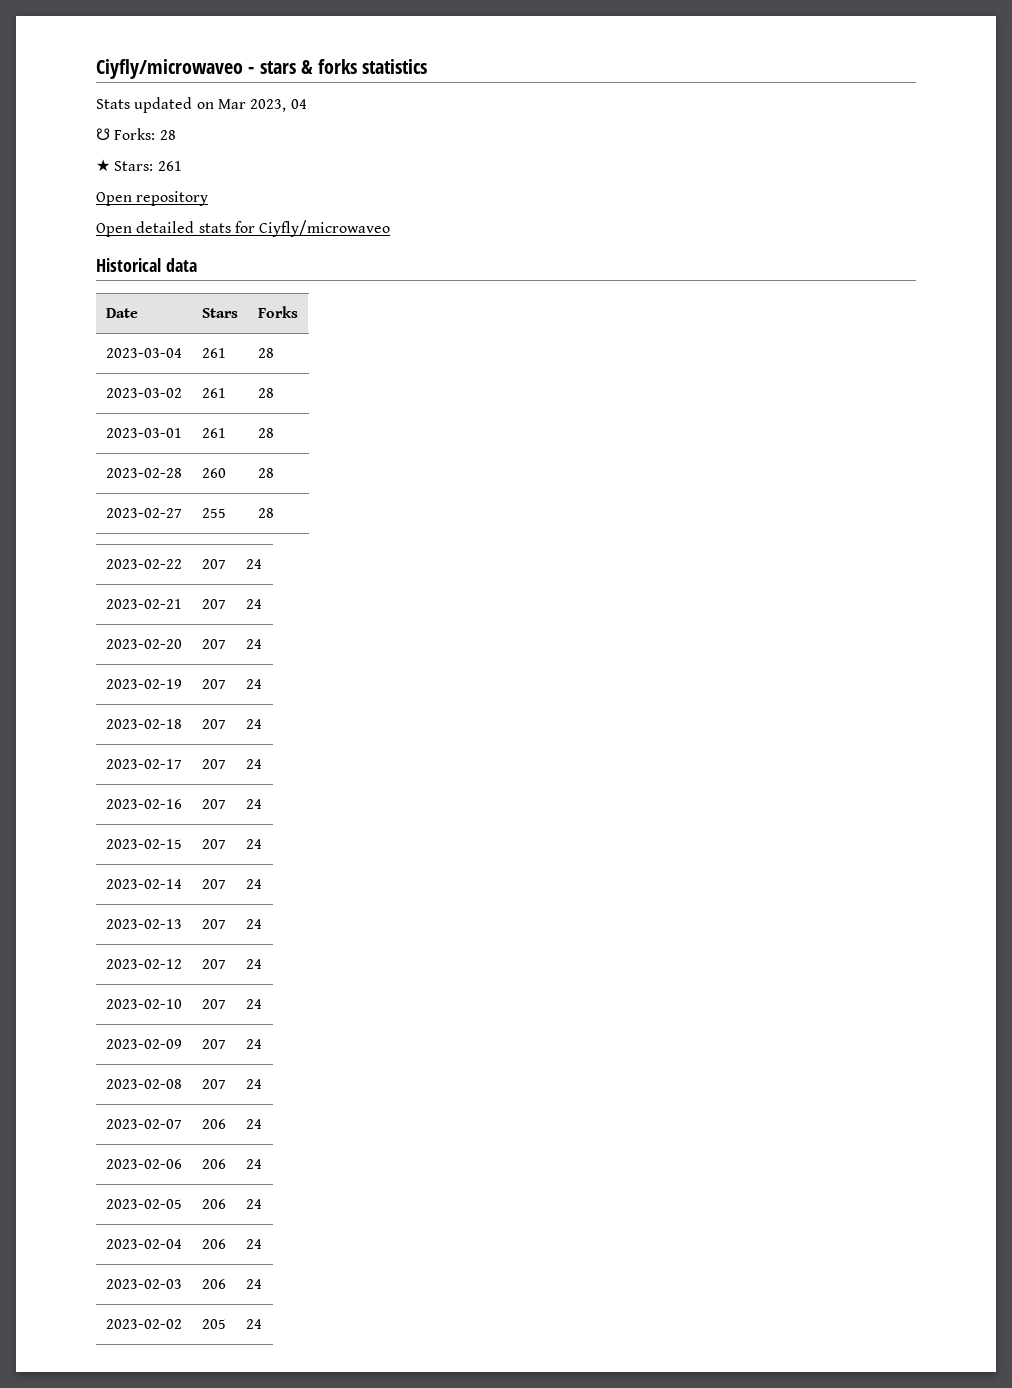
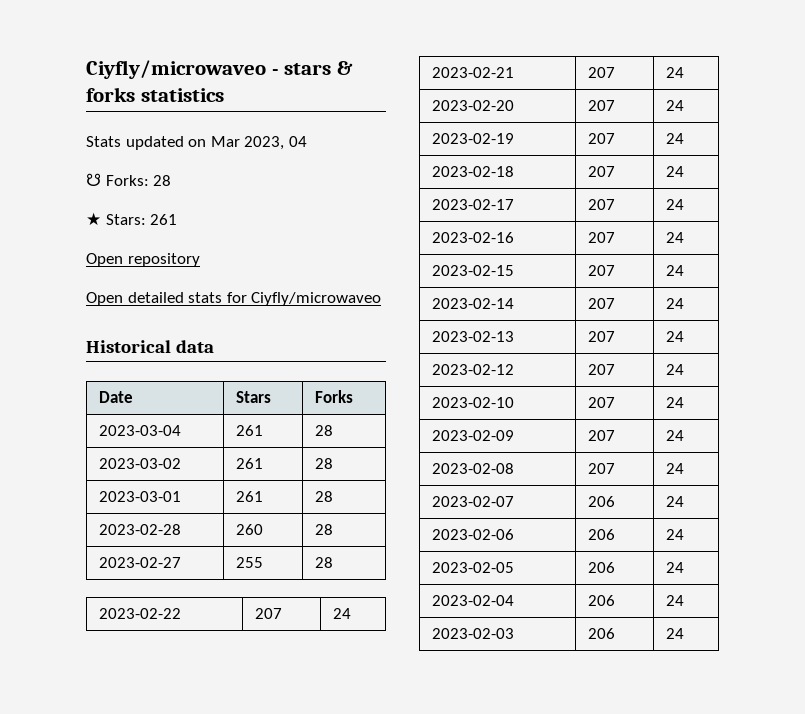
- 2023-02-02 | 205 | 24

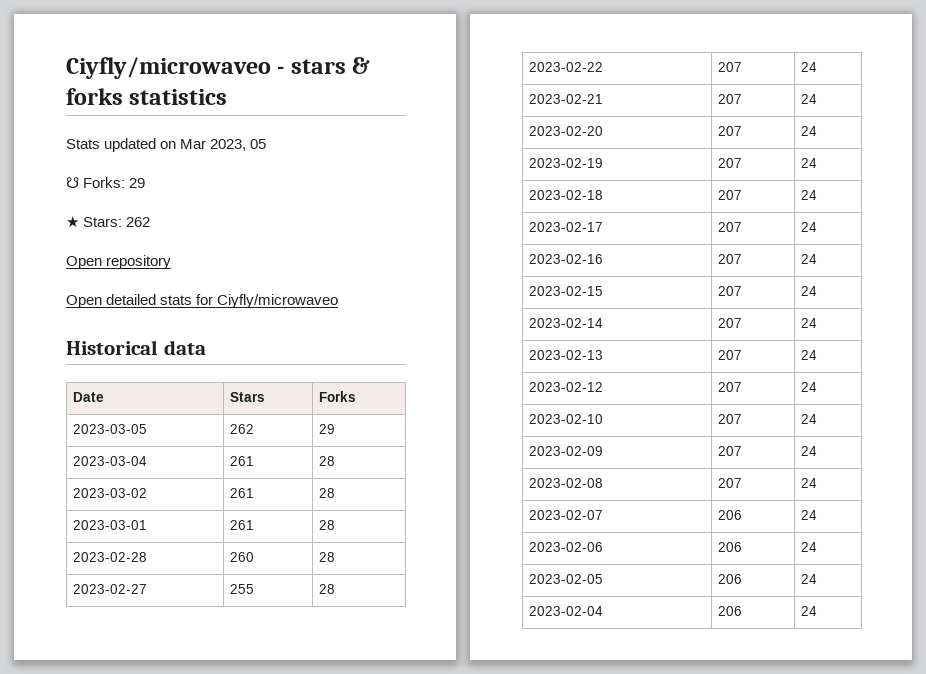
- Stats updated on Mar 2023, 04
+ Stats updated on Mar 2023, 05
- ☋ Forks: 28
+ ☋ Forks: 29
- ★ Stars: 261
+ ★ Stars: 262
+ 2023-03-05 | 262 | 29
- 2023-02-03 | 206 | 24

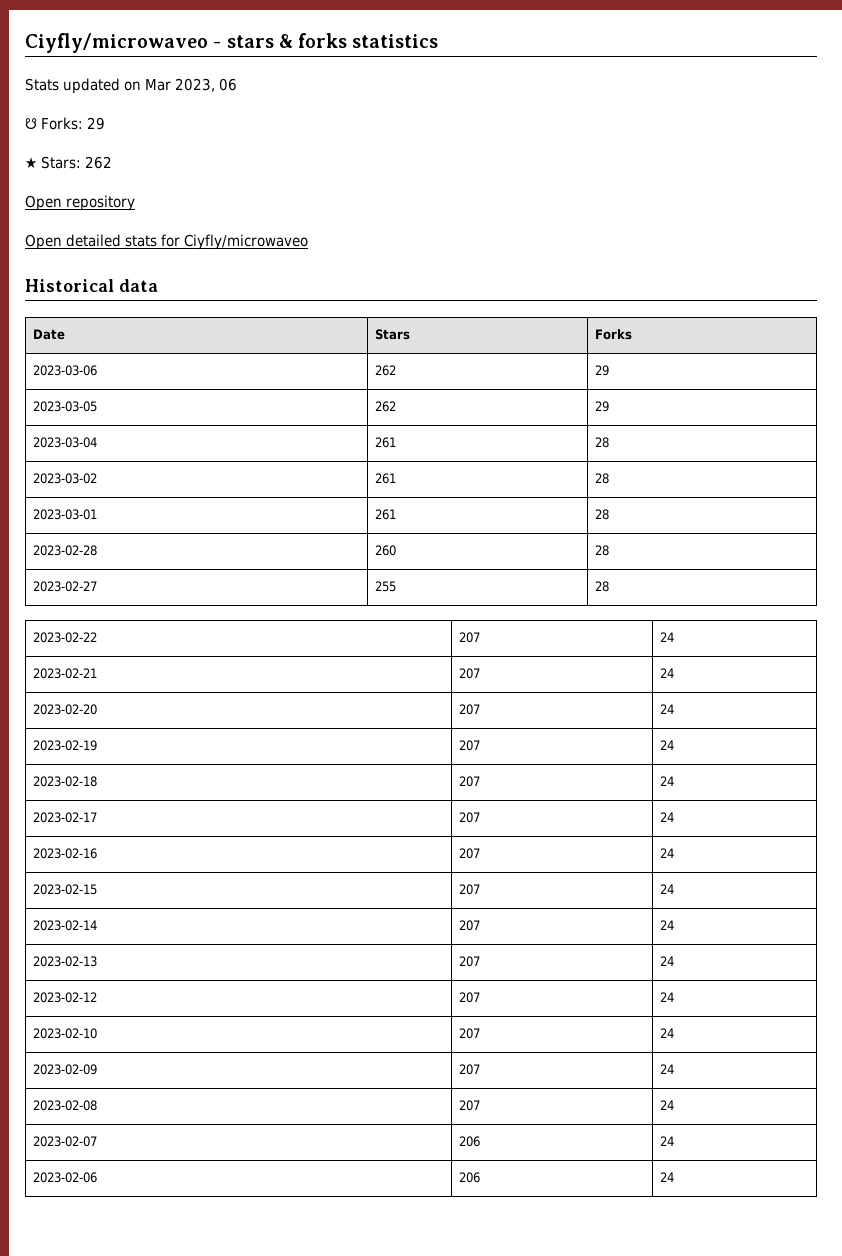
- Stats updated on Mar 2023, 05
+ Stats updated on Mar 2023, 06
+ 2023-03-06 | 262 | 29
- 2023-02-05 | 206 | 24
- 2023-02-04 | 206 | 24

